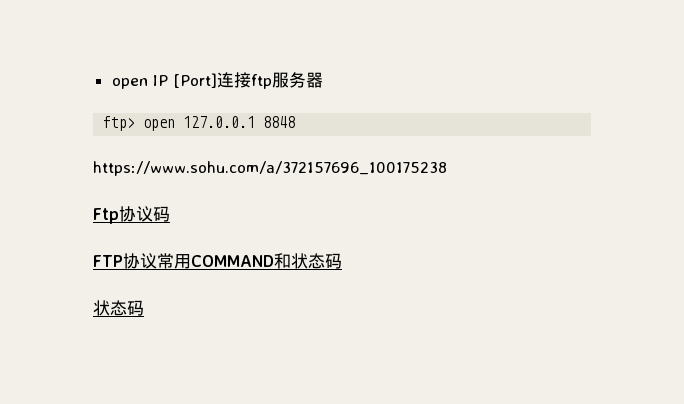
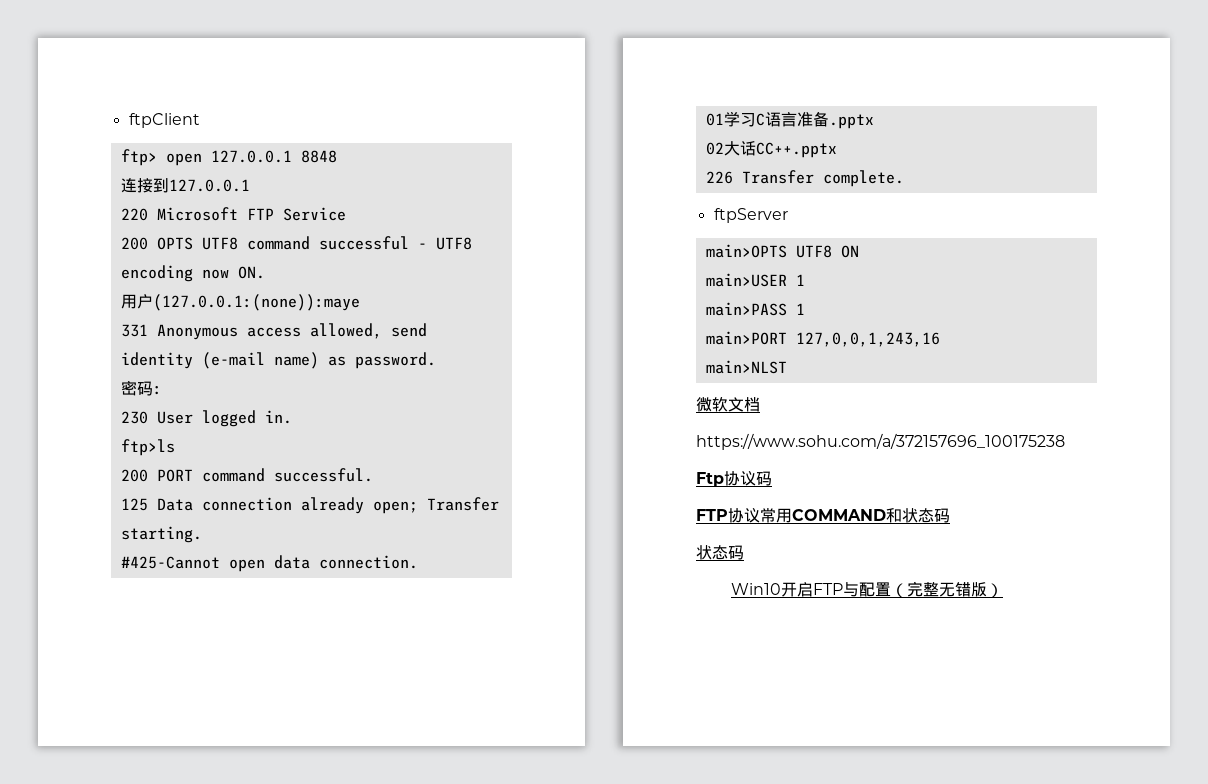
- open IP [Port]连接ftp服务器
+ ftpClient
  ftp> open 127.0.0.1 8848
+ 连接到127.0.0.1
+ 220 Microsoft FTP Service
+ 200 OPTS UTF8 command successful - UTF8 encoding now ON.
+ 用户(127.0.0.1:(none)):maye
+ 331 Anonymous access allowed, send identity (e-mail name) as password.
+ 密码:
+ 230 User logged in.
+ ftp>ls
+ 200 PORT command successful.
+ 125 Data connection already open; Transfer starting.
+ #425-Cannot open data connection.
+ 01学习C语言准备.pptx
+ 02大话CC++.pptx
+ 226 Transfer complete.
+ ftpServer
+ main>OPTS UTF8 ON
+ main>USER 1
+ main>PASS 1
+ main>PORT 127,0,0,1,243,16
+ main>NLST
+ 微软文档
+ Win10开启FTP与配置（完整无错版）

